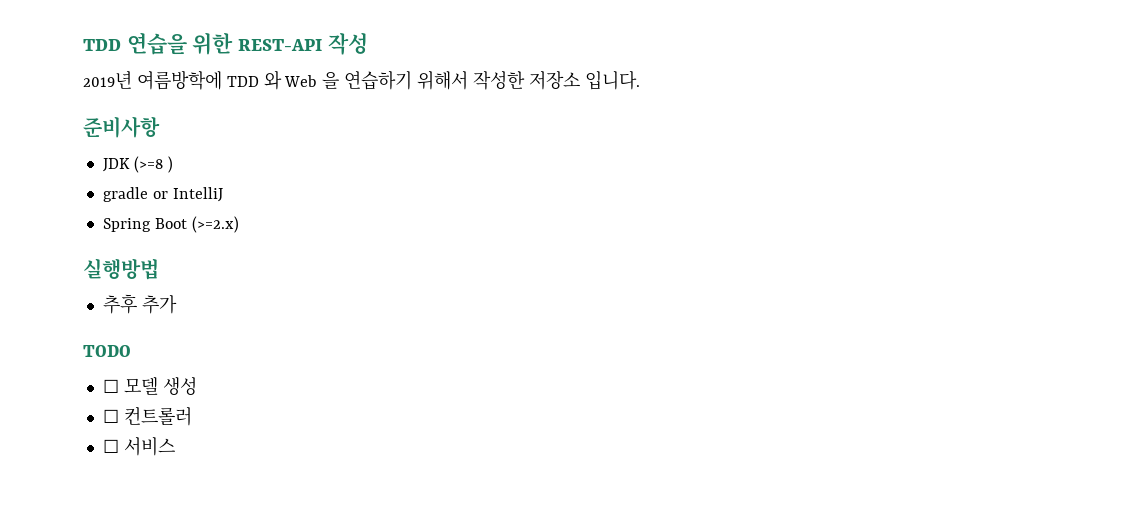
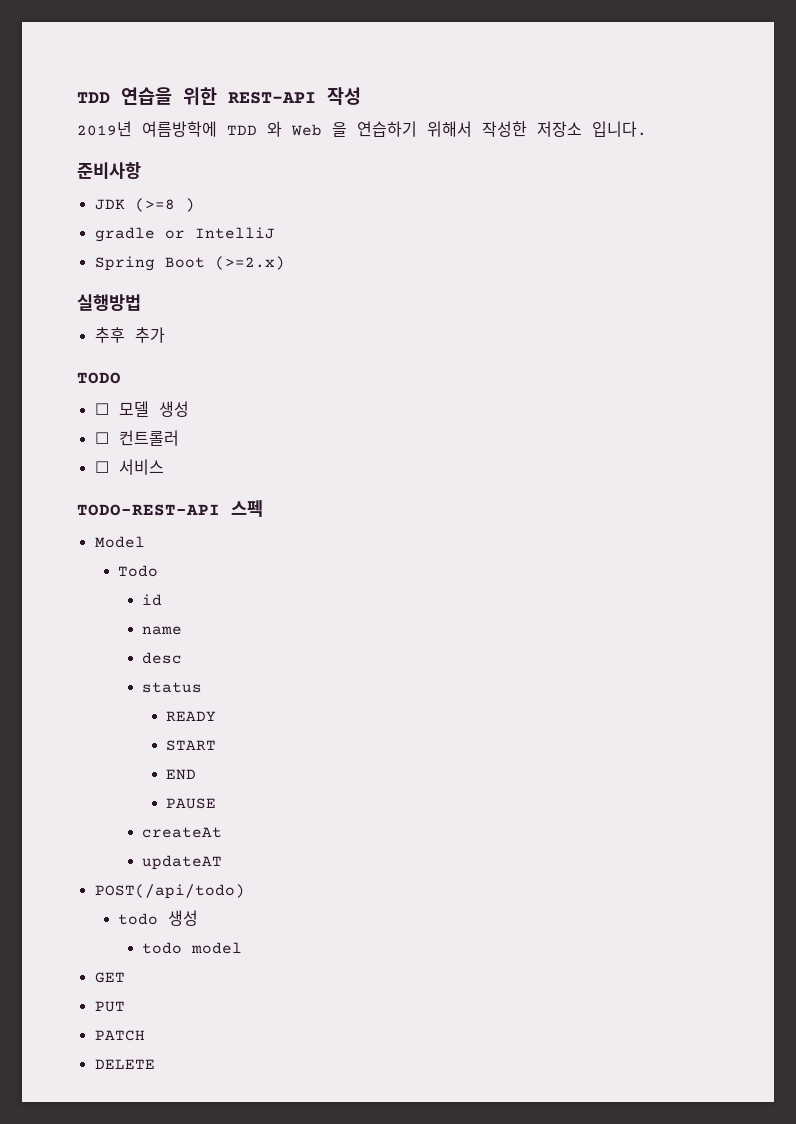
+ TODO-REST-API 스펙
+ Model
+ Todo
+ id
+ name
+ desc
+ status
+ READY
+ START
+ END
+ PAUSE
+ createAt
+ updateAT
+ POST(/api/todo)
+ todo 생성
+ todo model
+ GET
+ PUT
+ PATCH
+ DELETE

